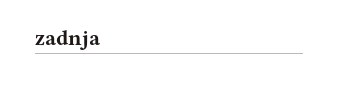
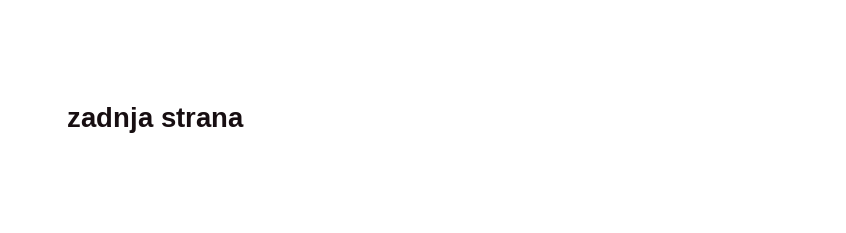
- zadnja
+ zadnja strana

